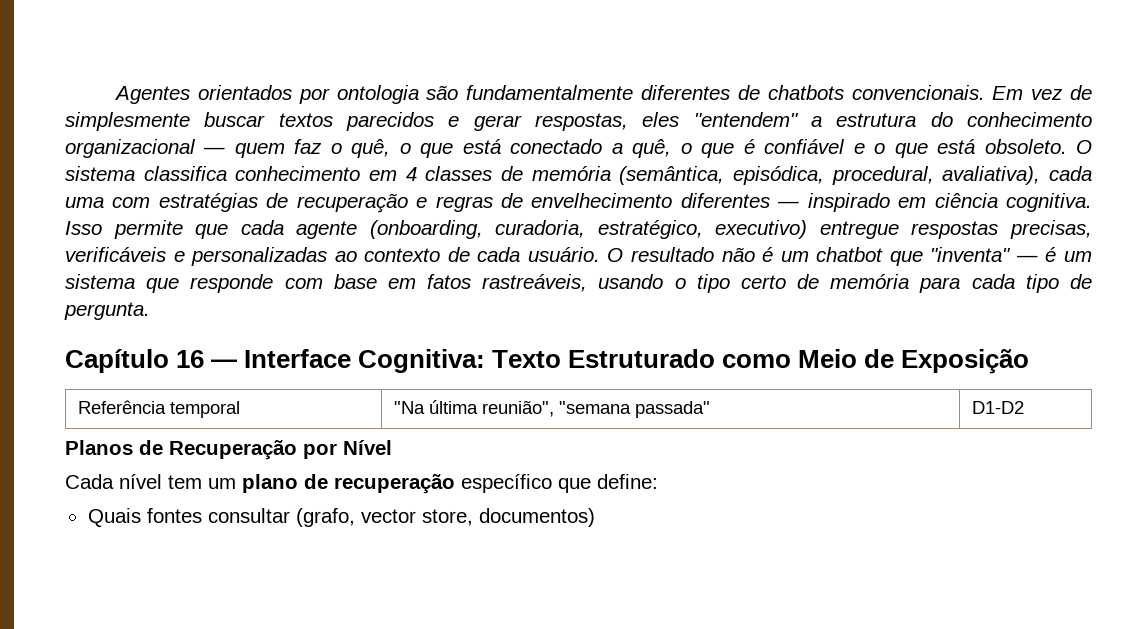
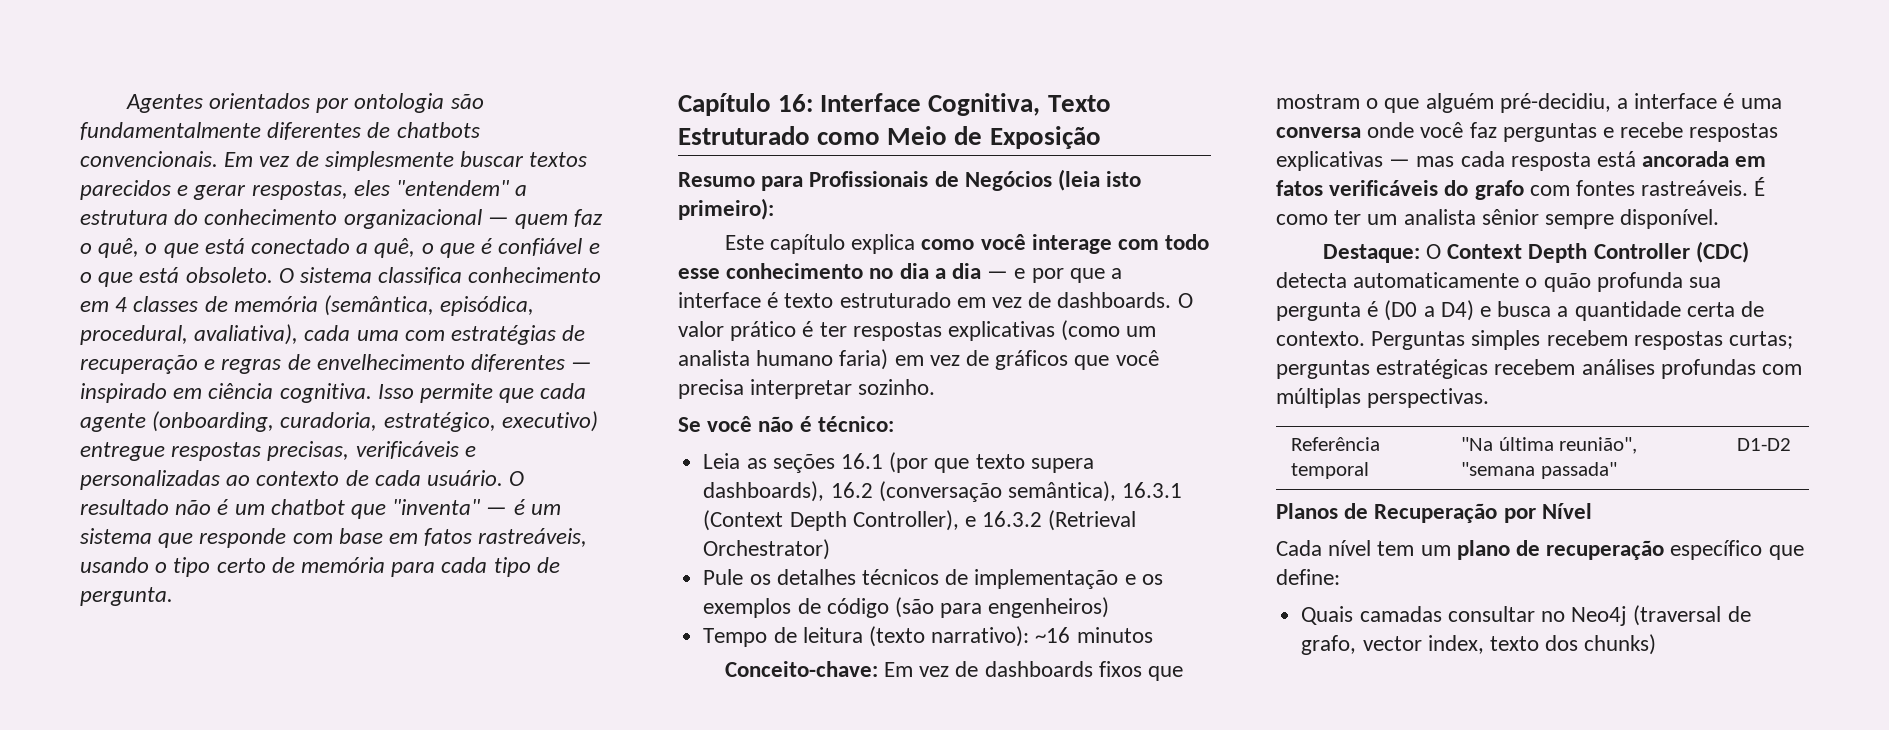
- Capítulo 16 — Interface Cognitiva: Texto Estruturado como Meio de Exposição
+ Capítulo 16: Interface Cognitiva, Texto Estruturado como Meio de Exposição
+ Resumo para Profissionais de Negócios (leia isto primeiro):
+ Este capítulo explica como você interage com todo esse conhecimento no dia a dia — e por que a interface é texto estruturado em vez de dashboards. O valor prático é ter respostas explicativas (como um analista humano faria) em vez de gráficos que você precisa interpretar sozinho.
+ Se você não é técnico:
+ Leia as seções 16.1 (por que texto supera dashboards), 16.2 (conversação semântica), 16.3.1 (Context Depth Controller), e 16.3.2 (Retrieval Orchestrator)
+ Pule os detalhes técnicos de implementação e os exemplos de código (são para engenheiros)
+ Tempo de leitura (texto narrativo): ~16 minutos
+ Conceito-chave: Em vez de dashboards fixos que mostram o que alguém pré-decidiu, a interface é uma conversa onde você faz perguntas e recebe respostas explicativas — mas cada resposta está ancorada em fatos verificáveis do grafo com fontes rastreáveis. É como ter um analista sênior sempre disponível.
+ Destaque: O Context Depth Controller (CDC) detecta automaticamente o quão profunda sua pergunta é (D0 a D4) e busca a quantidade certa de contexto. Perguntas simples recebem respostas curtas; perguntas estratégicas recebem análises profundas com múltiplas perspectivas.
- Quais fontes consultar (grafo, vector store, documentos)
+ Quais camadas consultar no Neo4j (traversal de grafo, vector index, texto dos chunks)

